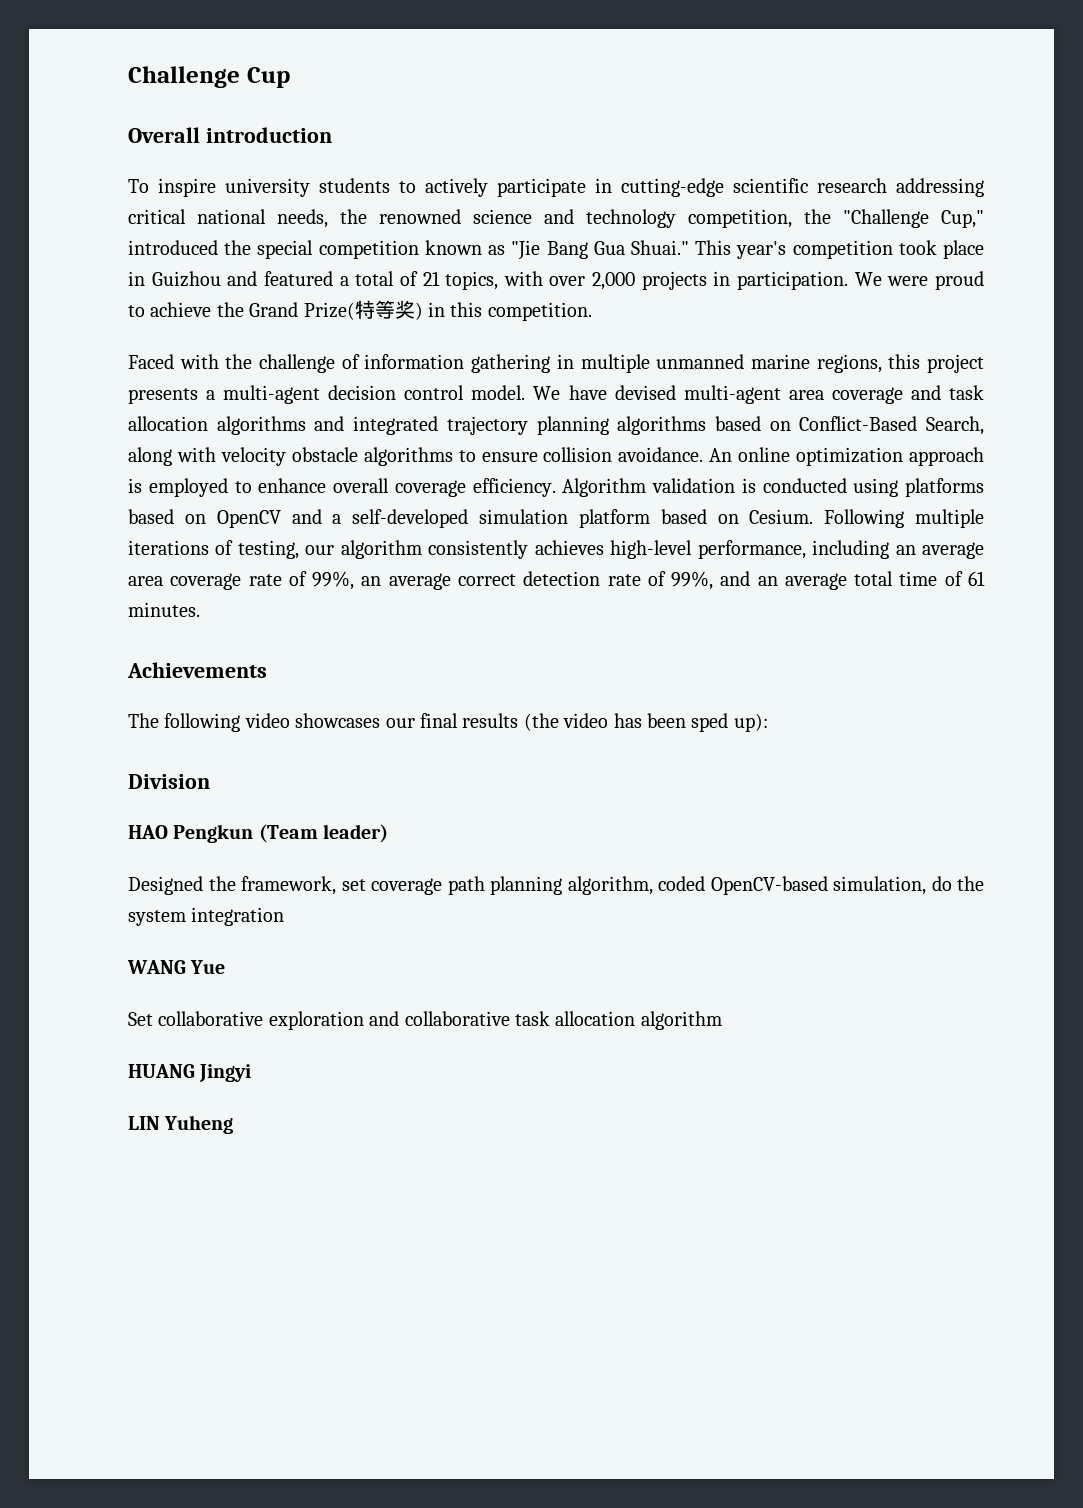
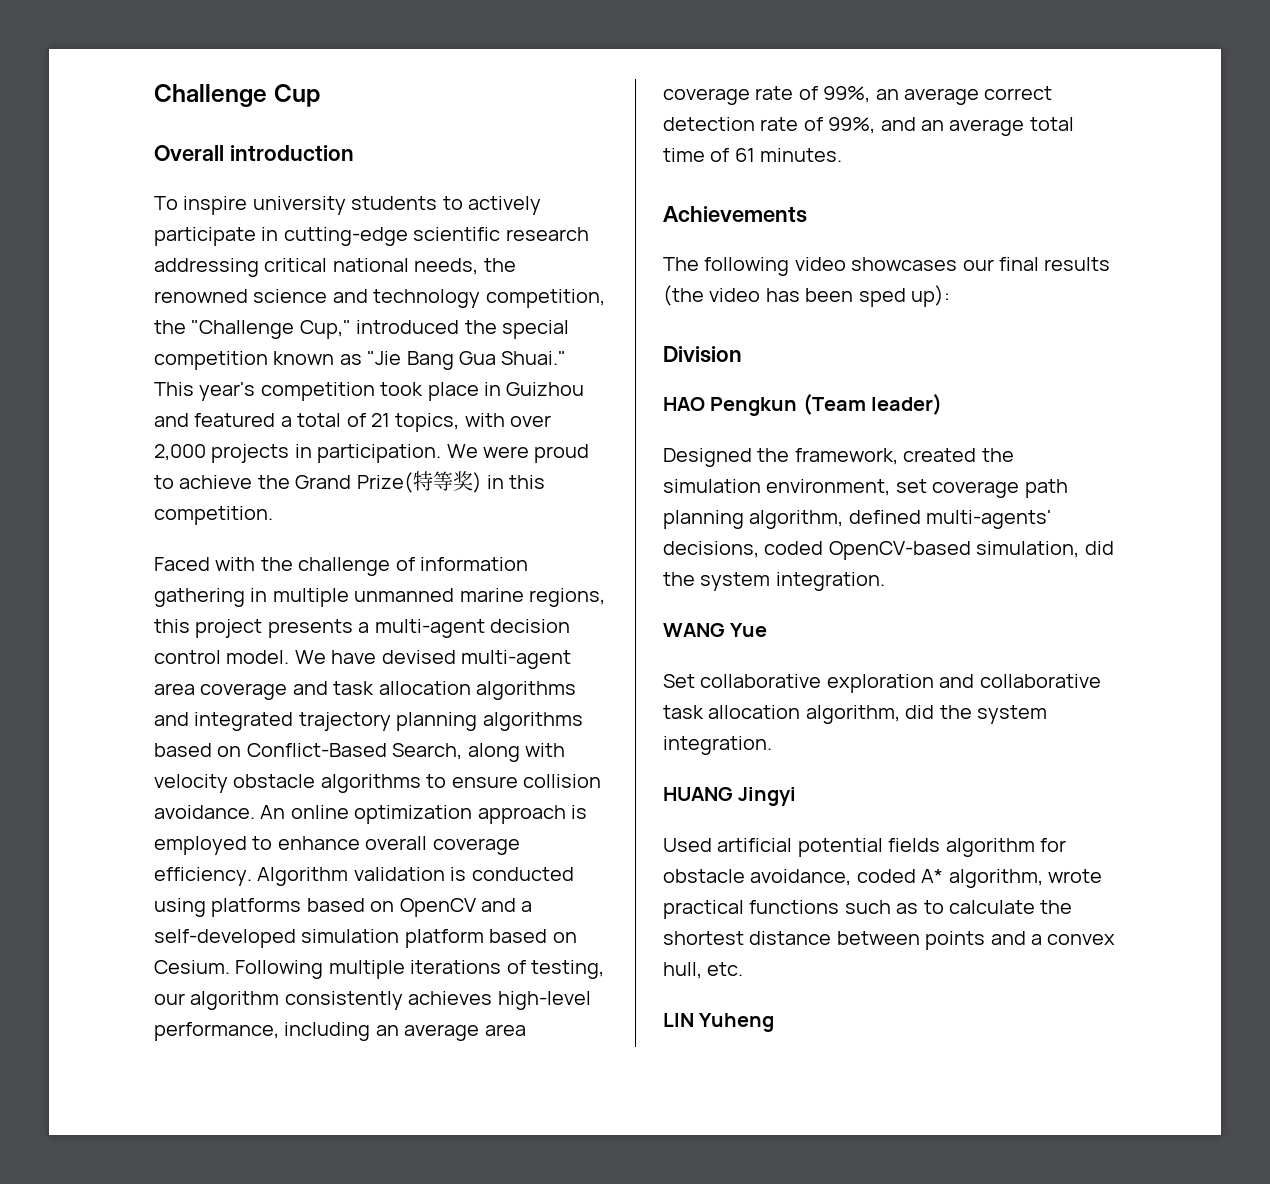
- Designed the framework, set coverage path planning algorithm, coded OpenCV-based simulation, do the system integration
+ Designed the framework, created the simulation environment, set coverage path planning algorithm, defined multi-agents' decisions, coded OpenCV-based simulation, did the system integration.
- Set collaborative exploration and collaborative task allocation algorithm
+ Set collaborative exploration and collaborative task allocation algorithm, did the system integration.
  HUANG Jingyi
+ Used artificial potential fields algorithm for obstacle avoidance, coded A* algorithm, wrote practical functions such as to calculate the shortest distance between points and a convex hull, etc.

